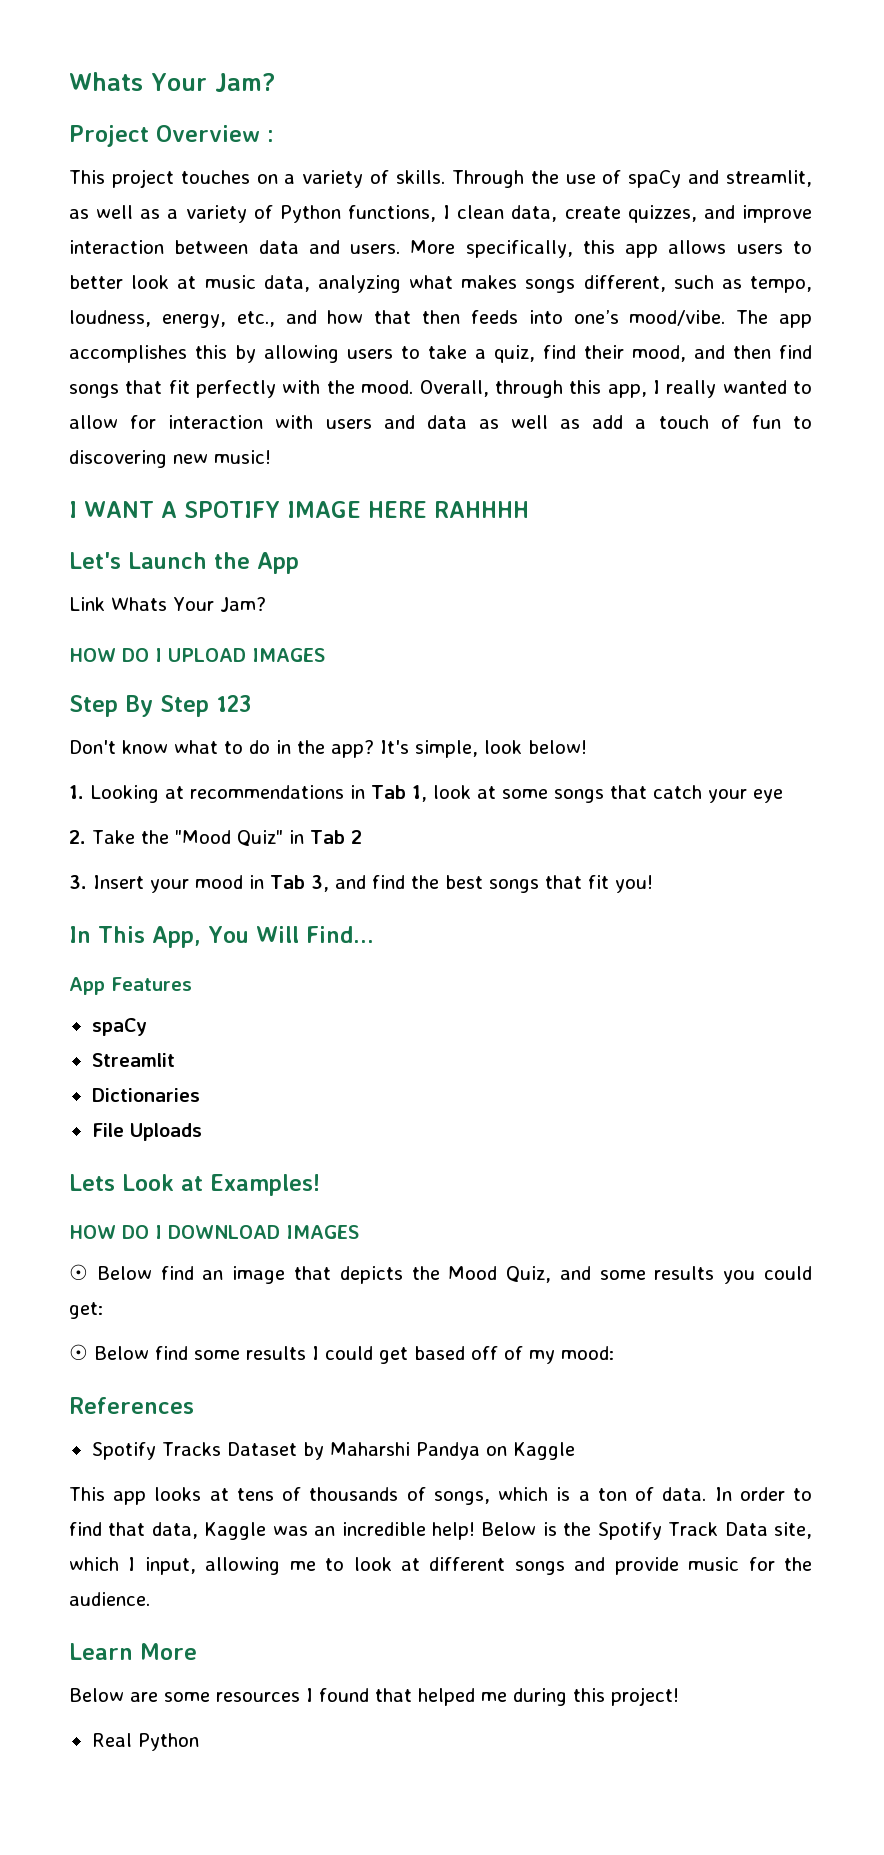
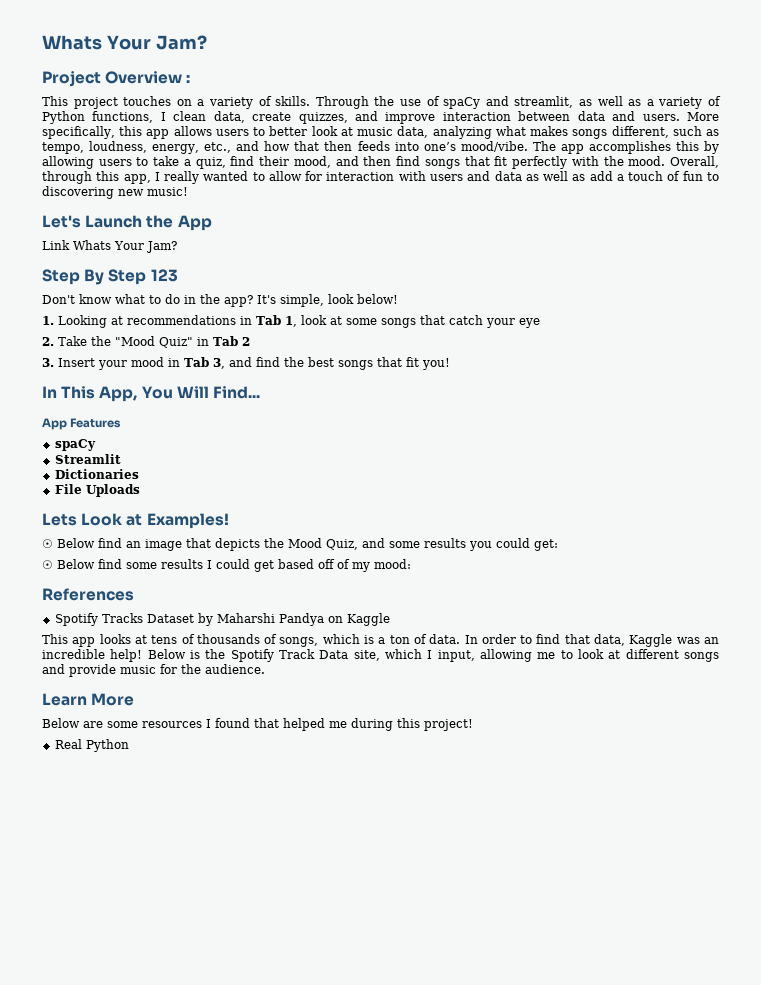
- I WANT A SPOTIFY IMAGE HERE RAHHHH
- HOW DO I UPLOAD IMAGES
- HOW DO I DOWNLOAD IMAGES

